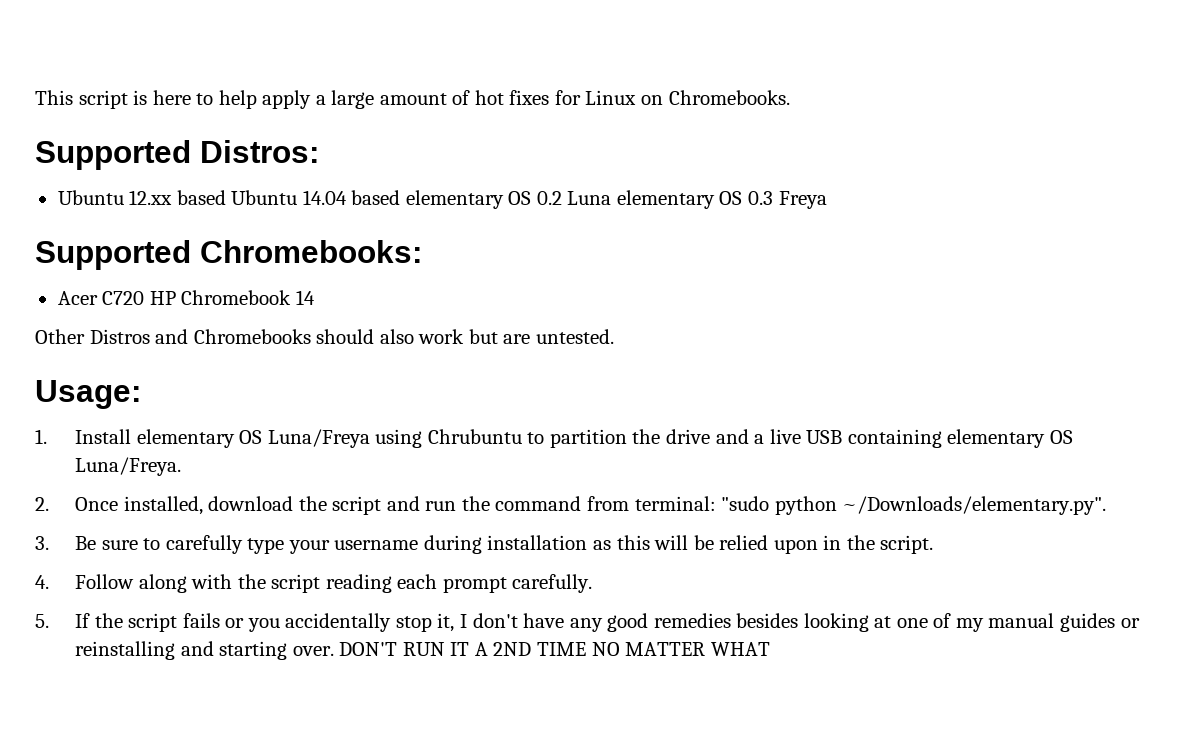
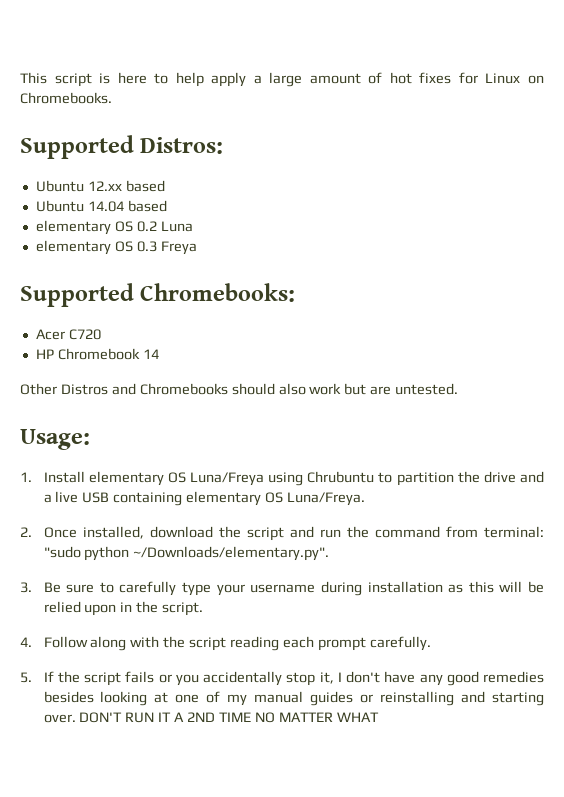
- Ubuntu 12.xx based Ubuntu 14.04 based elementary OS 0.2 Luna elementary OS 0.3 Freya
+ Ubuntu 12.xx based
+ Ubuntu 14.04 based
+ elementary OS 0.2 Luna
+ elementary OS 0.3 Freya
- Acer C720 HP Chromebook 14
+ Acer C720
+ HP Chromebook 14

